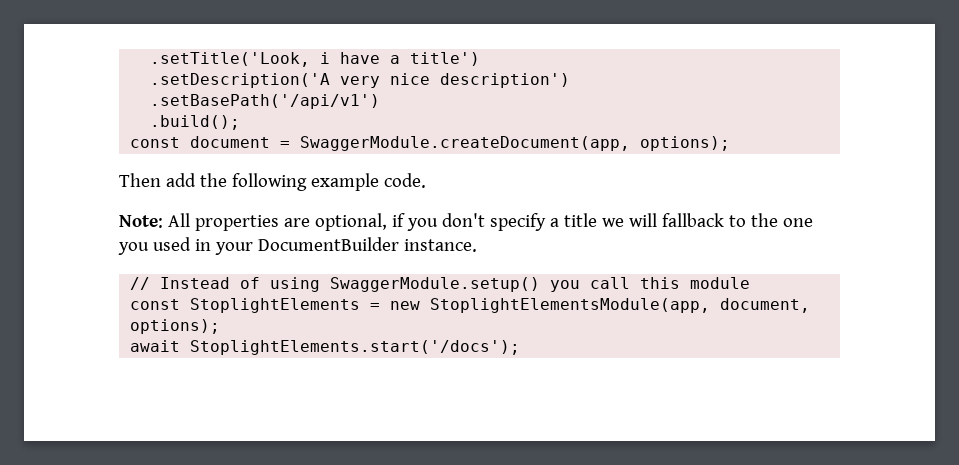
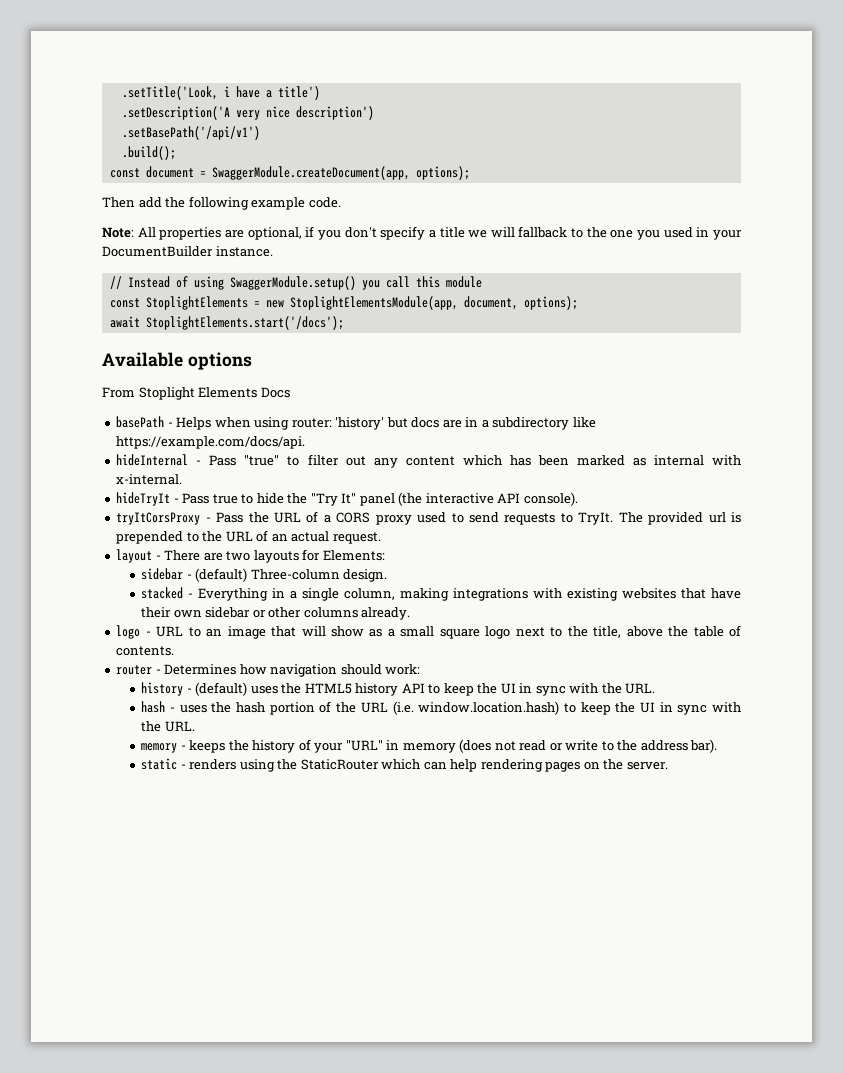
+ Available options
+ From Stoplight Elements Docs
+ basePath - Helps when using router: 'history' but docs are in a subdirectory like https://example.com/docs/api.
+ hideInternal - Pass "true" to filter out any content which has been marked as internal with x-internal.
+ hideTryIt - Pass true to hide the "Try It" panel (the interactive API console).
+ tryItCorsProxy - Pass the URL of a CORS proxy used to send requests to TryIt. The provided url is prepended to the URL of an actual request.
+ layout - There are two layouts for Elements:
+ sidebar - (default) Three-column design.
+ stacked - Everything in a single column, making integrations with existing websites that have their own sidebar or other columns already.
+ logo - URL to an image that will show as a small square logo next to the title, above the table of contents.
+ router - Determines how navigation should work:
+ history - (default) uses the HTML5 history API to keep the UI in sync with the URL.
+ hash - uses the hash portion of the URL (i.e. window.location.hash) to keep the UI in sync with the URL.
+ memory - keeps the history of your "URL" in memory (does not read or write to the address bar).
+ static - renders using the StaticRouter which can help rendering pages on the server.

